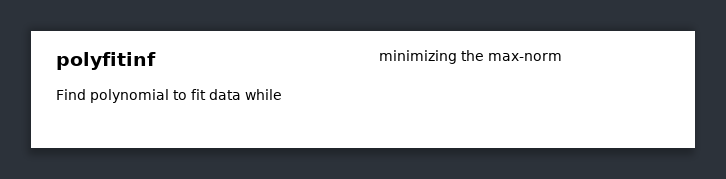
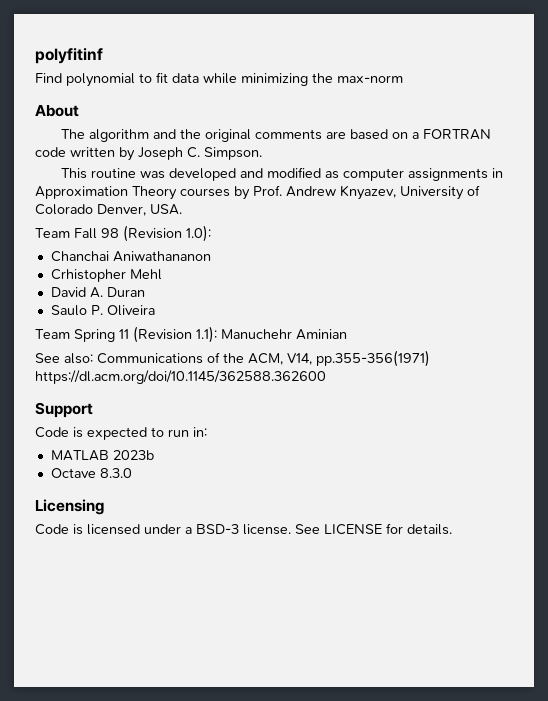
+ About
+ The algorithm and the original comments are based on a FORTRAN code written by Joseph C. Simpson.
+ This routine was developed and modified as computer assignments in Approximation Theory courses by Prof. Andrew Knyazev, University of Colorado Denver, USA.
+ Team Fall 98 (Revision 1.0):
+ Chanchai Aniwathananon
+ Crhistopher Mehl
+ David A. Duran
+ Saulo P. Oliveira
+ Team Spring 11 (Revision 1.1): Manuchehr Aminian
+ See also: Communications of the ACM, V14, pp.355-356(1971) https://dl.acm.org/doi/10.1145/362588.362600
+ Support
+ Code is expected to run in:
+ MATLAB 2023b
+ Octave 8.3.0
+ Licensing
+ Code is licensed under a BSD-3 license. See LICENSE for details.

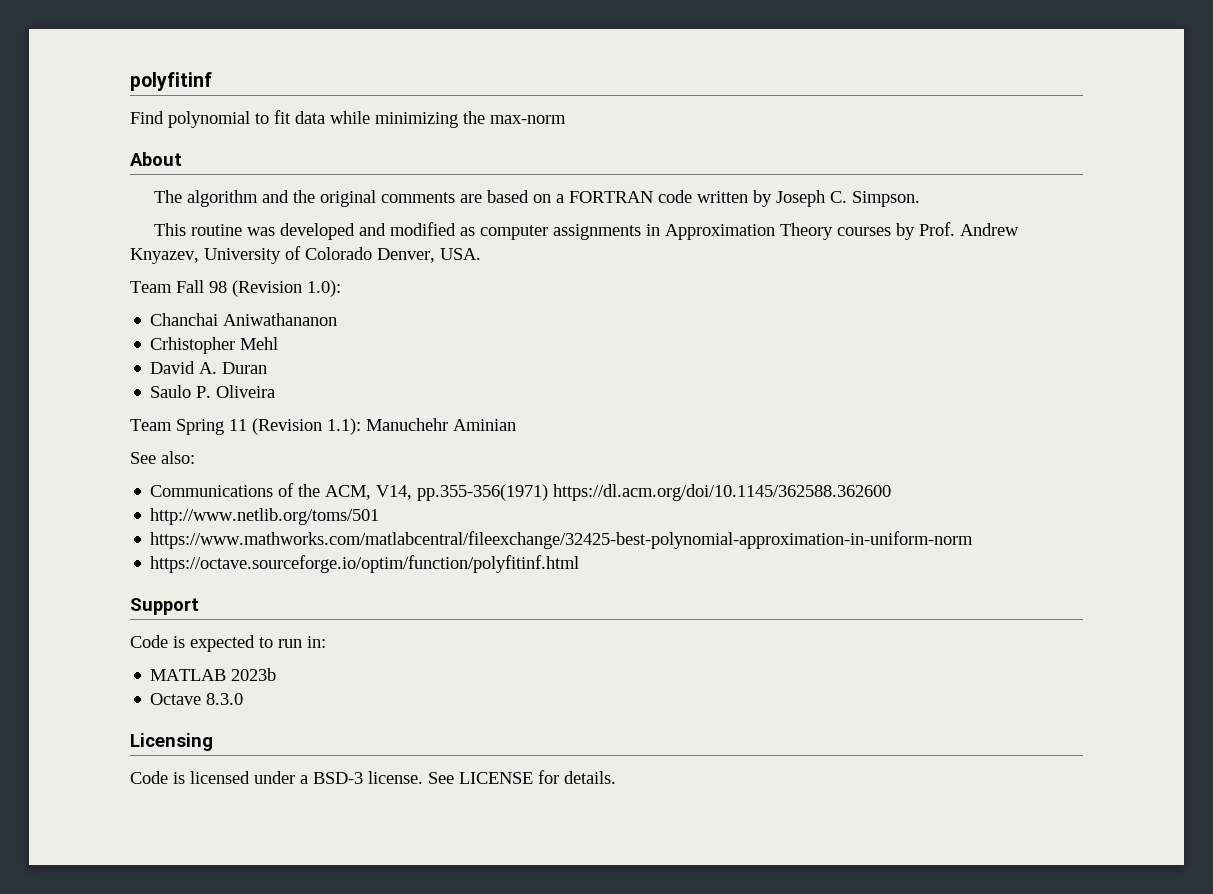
- See also: Communications of the ACM, V14, pp.355-356(1971) https://dl.acm.org/doi/10.1145/362588.362600
+ See also:
+ Communications of the ACM, V14, pp.355-356(1971) https://dl.acm.org/doi/10.1145/362588.362600
+ http://www.netlib.org/toms/501
+ https://www.mathworks.com/matlabcentral/fileexchange/32425-best-polynomial-approximation-in-uniform-norm
+ https://octave.sourceforge.io/optim/function/polyfitinf.html

